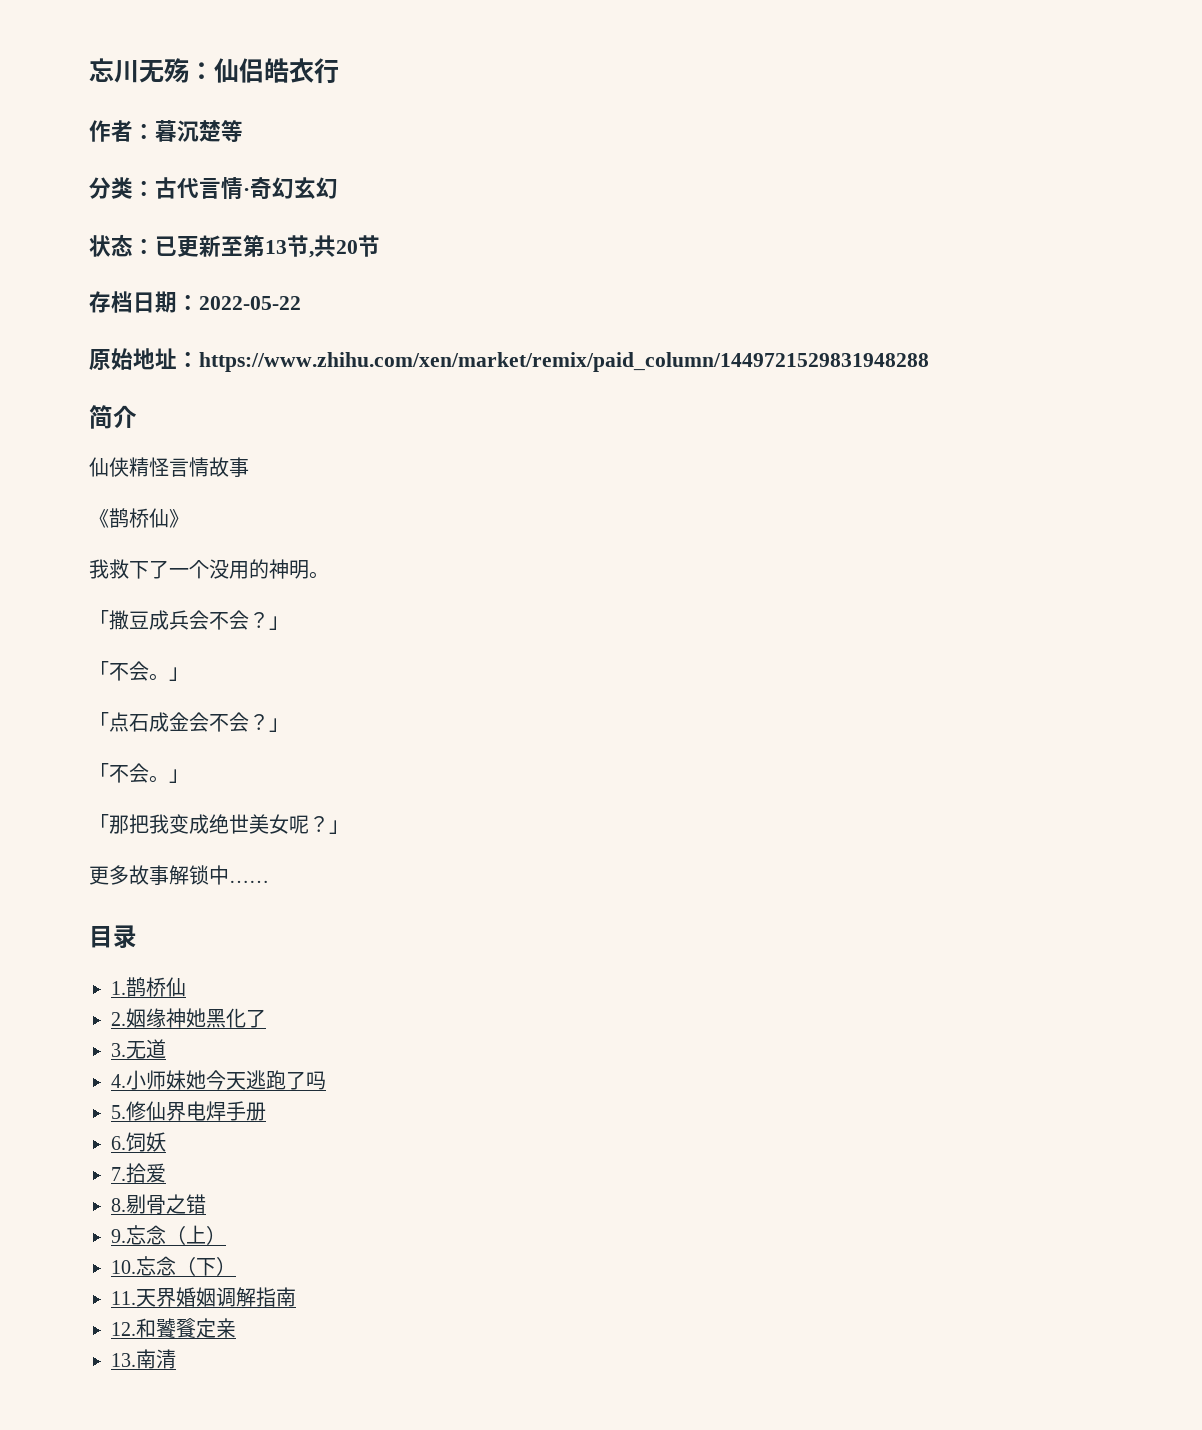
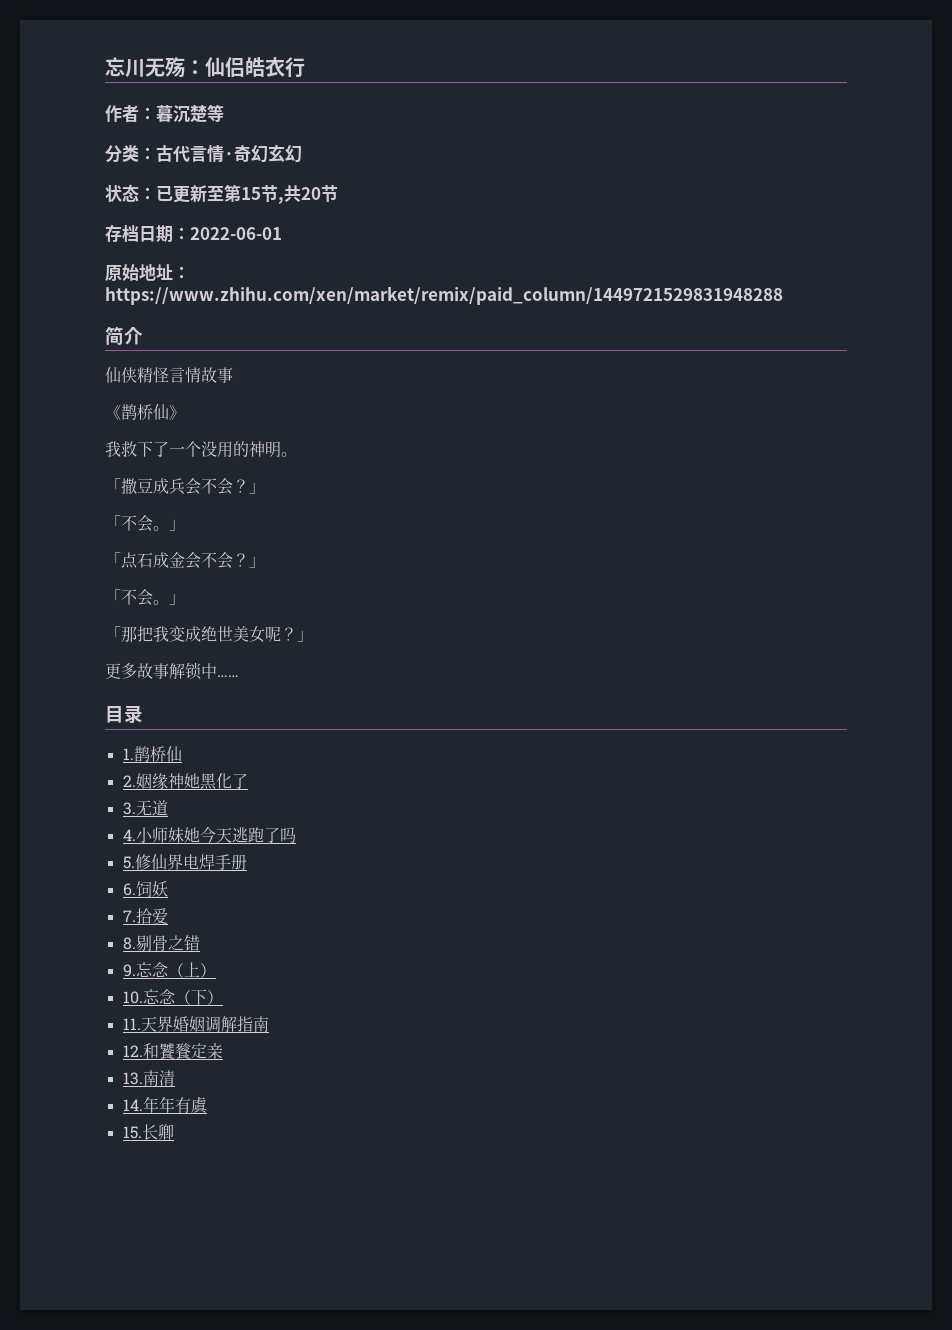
- 状态：已更新至第13节,共20节
+ 状态：已更新至第15节,共20节
- 存档日期：2022-05-22
+ 存档日期：2022-06-01
+ 14.年年有虞
+ 15.长卿

